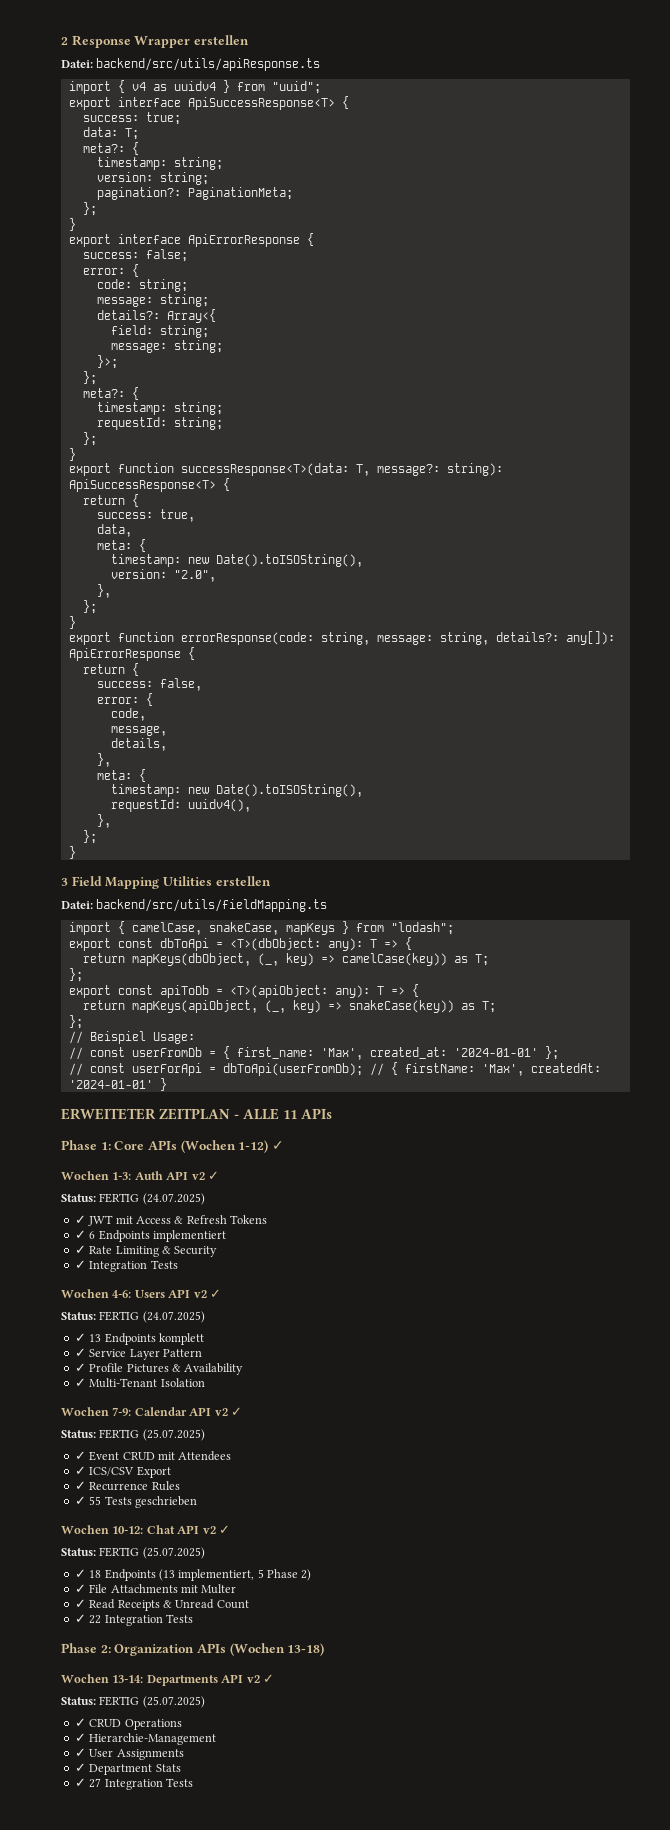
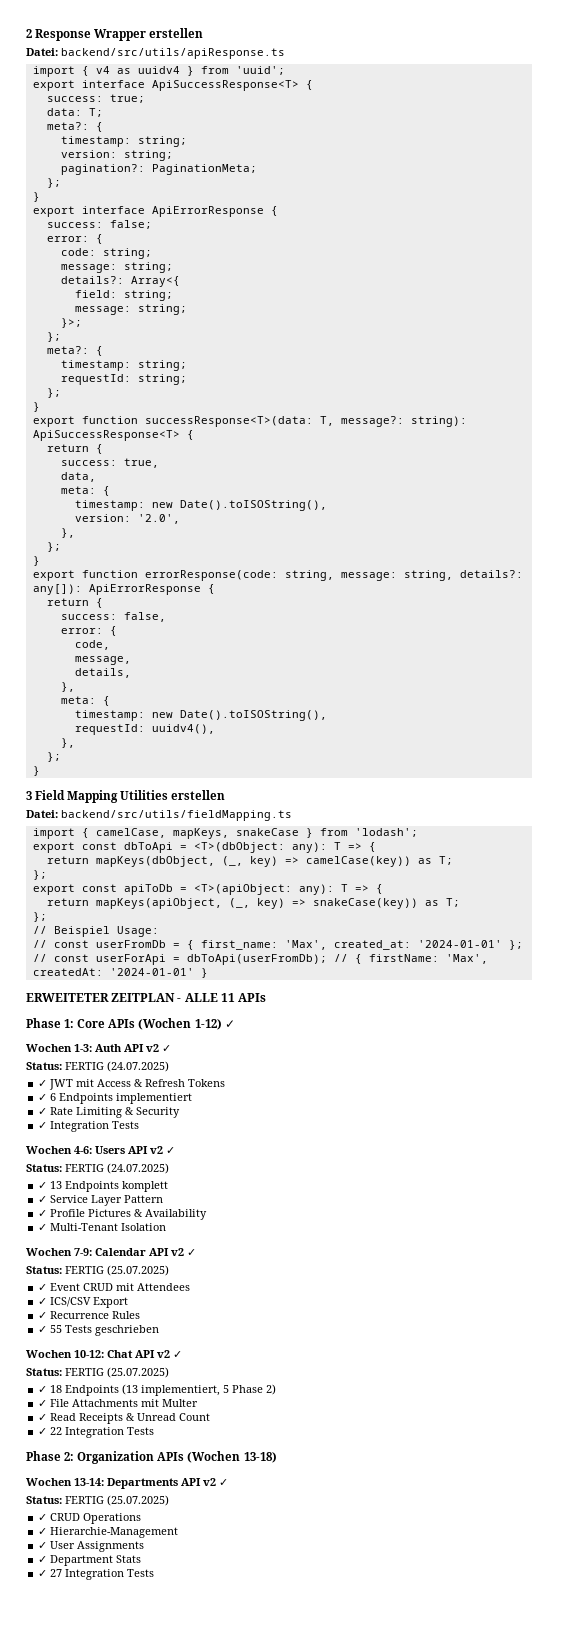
- import { v4 as uuidv4 } from "uuid";
+ import { v4 as uuidv4 } from 'uuid';
- version: "2.0",
+ version: '2.0',
- import { camelCase, snakeCase, mapKeys } from "lodash";
+ import { camelCase, mapKeys, snakeCase } from 'lodash';

